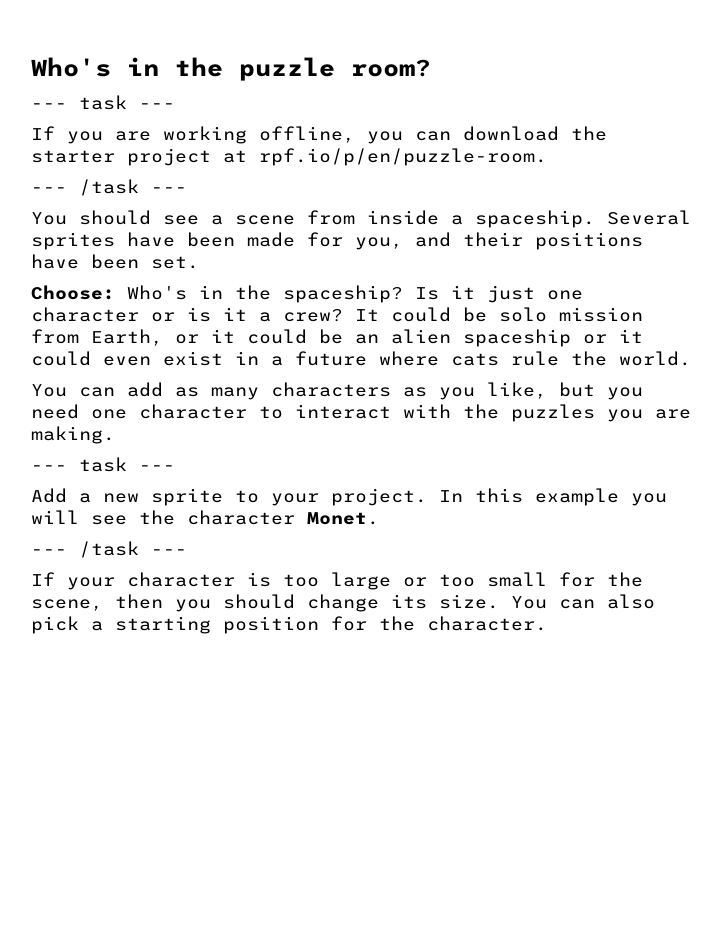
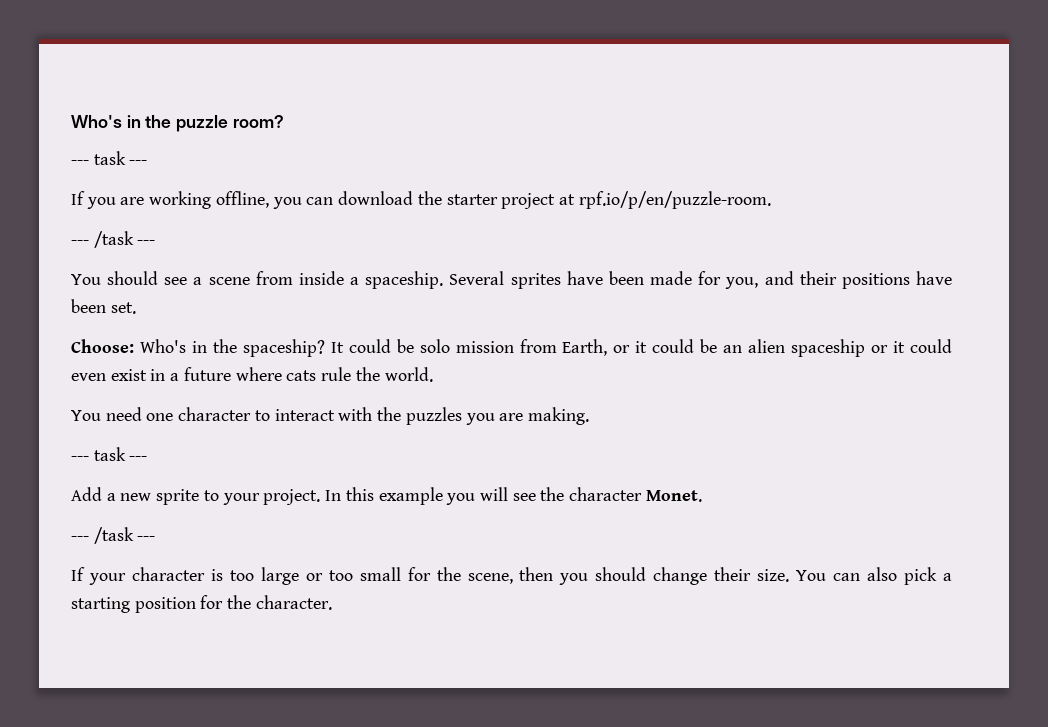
- Is it just one character or is it a crew?
- You can add as many characters as you like, but you need one character to interact with the puzzles you are making.
+ You need one character to interact with the puzzles you are making.
- If your character is too large or too small for the scene, then you should change its size.
+ If your character is too large or too small for the scene, then you should change their size.

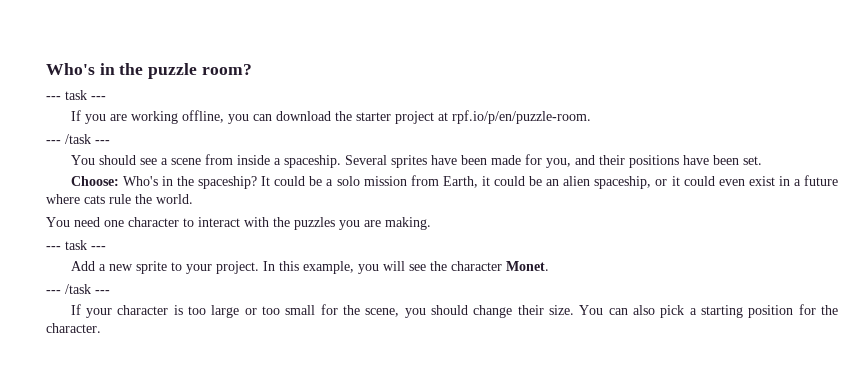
- It could be solo mission from Earth, or it could be an alien spaceship or it could even exist in a future where cats rule the world.
+ It could be a solo mission from Earth, it could be an alien spaceship, or it could even exist in a future where cats rule the world.
- In this example you will see the character Monet.
+ In this example, you will see the character Monet.
- If your character is too large or too small for the scene, then you should change their size.
+ If your character is too large or too small for the scene, you should change their size.

